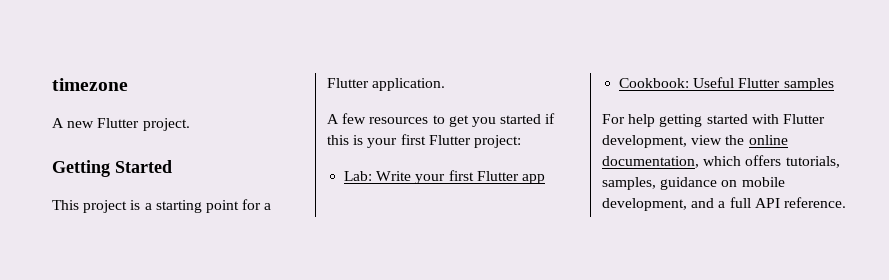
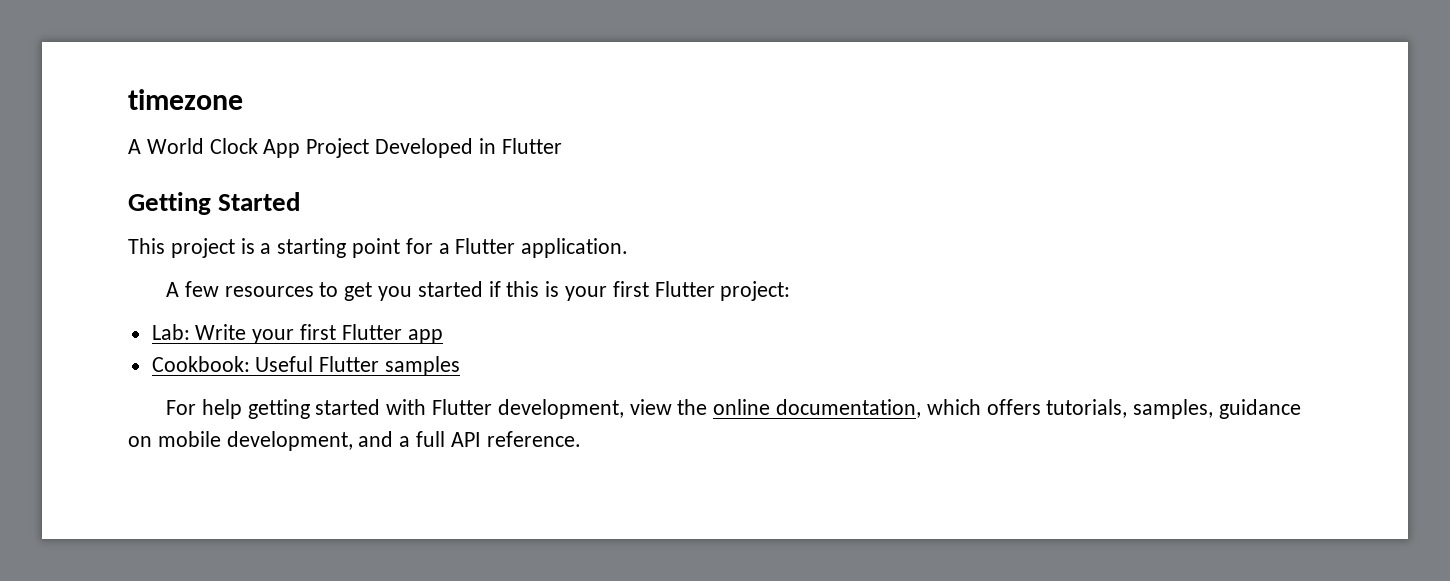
- A new Flutter project.
+ A World Clock App Project Developed in Flutter

